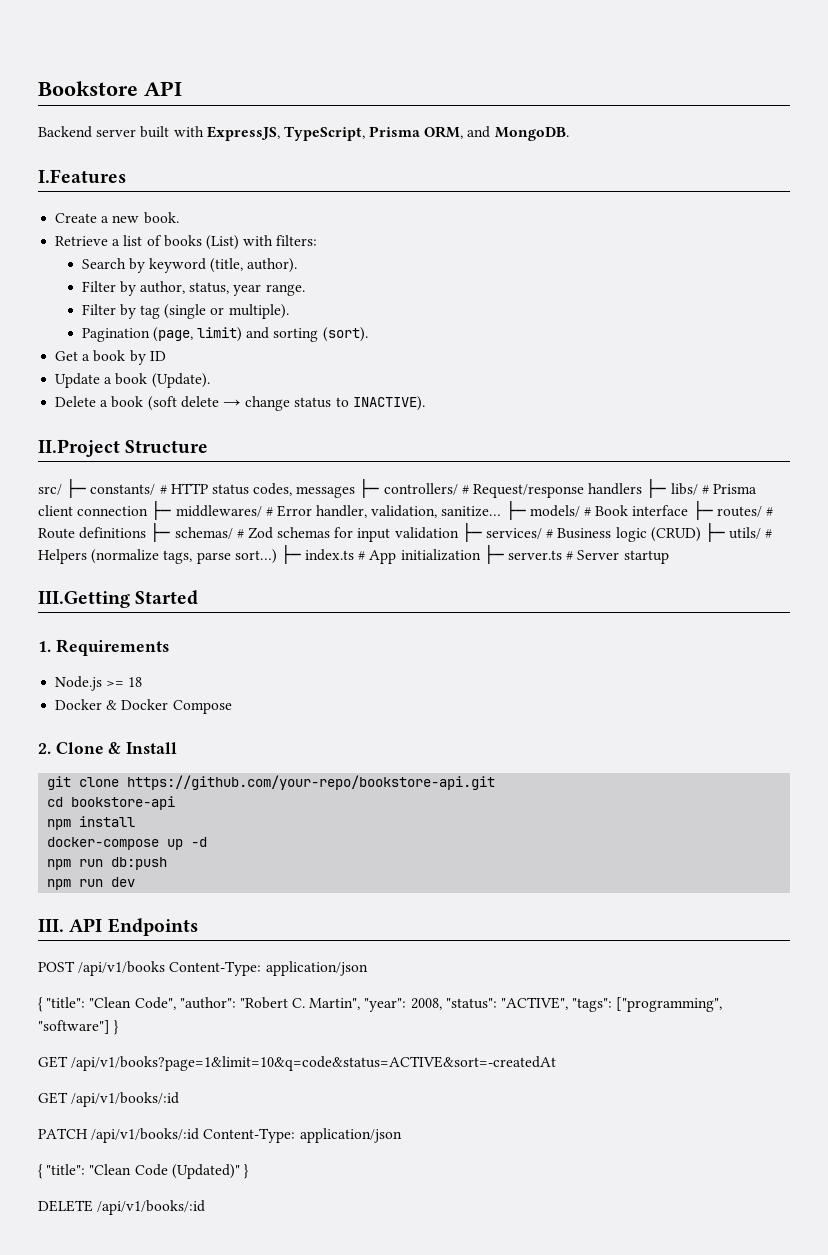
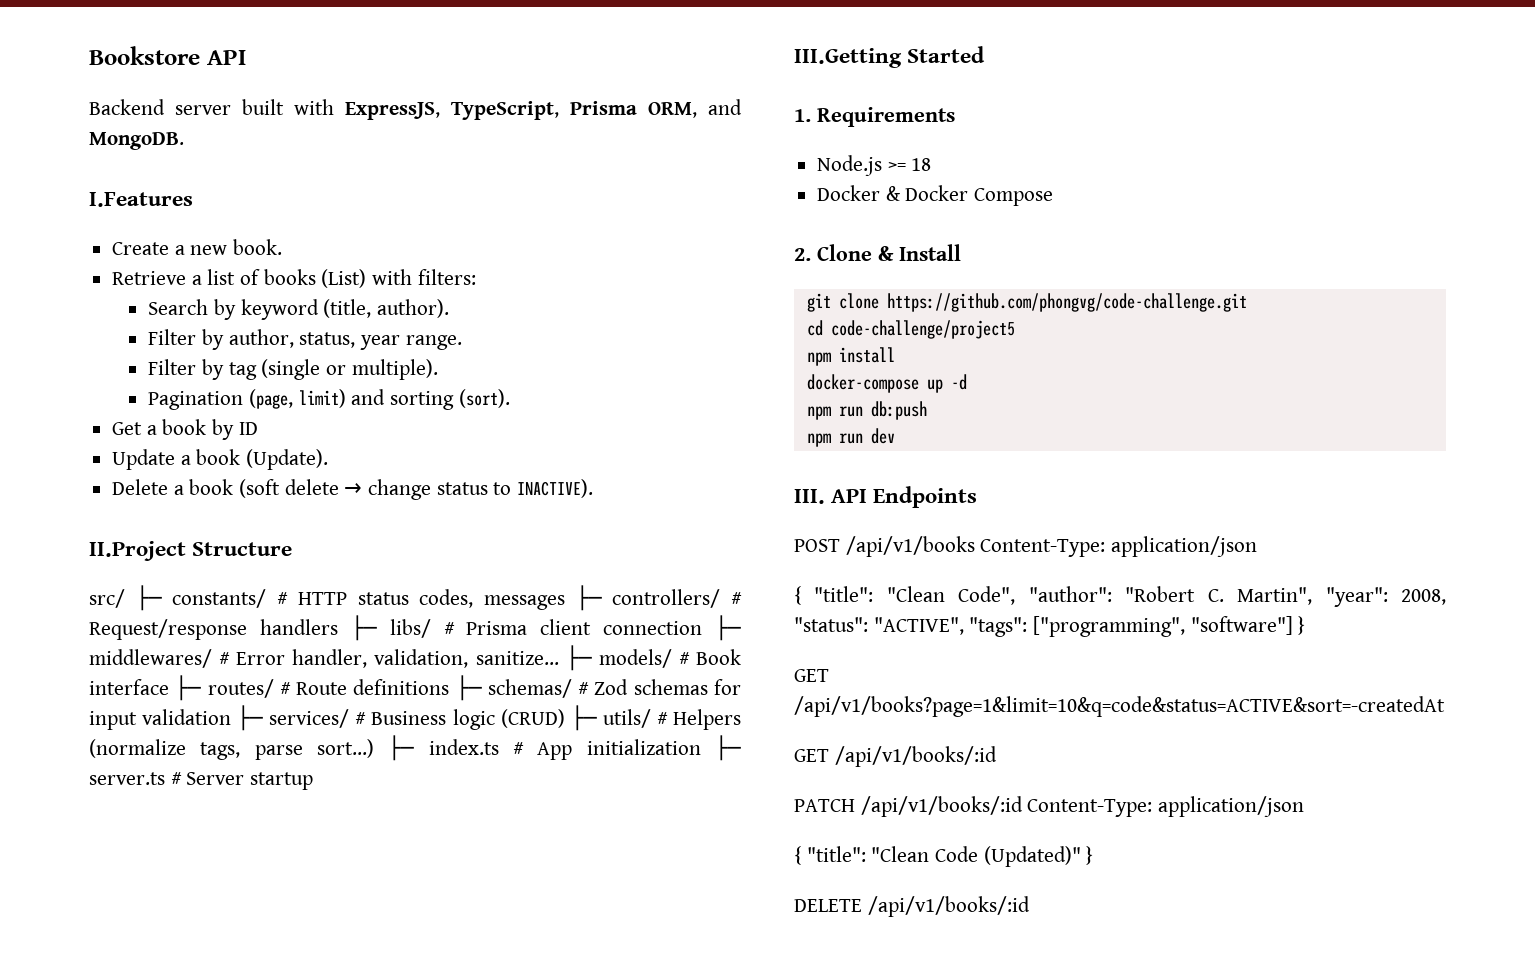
- git clone https://github.com/your-repo/bookstore-api.git
+ git clone https://github.com/phongvg/code-challenge.git
- cd bookstore-api
+ cd code-challenge/project5

